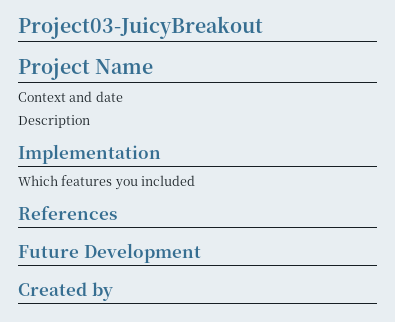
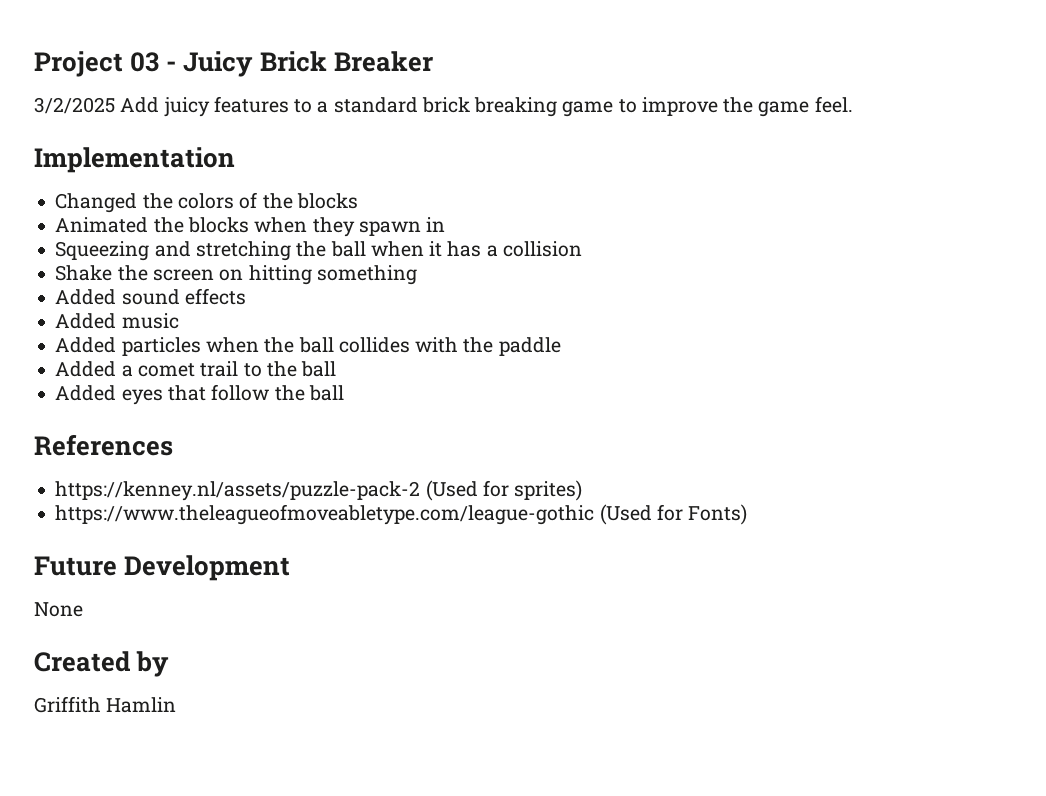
- Project03-JuicyBreakout
- Project Name
- Context and date
- Description
+ Project 03 - Juicy Brick Breaker
+ 3/2/2025 Add juicy features to a standard brick breaking game to improve the game feel.
  Implementation
- Which features you included
+ Changed the colors of the blocks
+ Animated the blocks when they spawn in
+ Squeezing and stretching the ball when it has a collision
+ Shake the screen on hitting something
+ Added sound effects
+ Added music
+ Added particles when the ball collides with the paddle
+ Added a comet trail to the ball
+ Added eyes that follow the ball
  References
+ https://kenney.nl/assets/puzzle-pack-2 (Used for sprites)
+ https://www.theleagueofmoveabletype.com/league-gothic (Used for Fonts)
+ None
+ Griffith Hamlin

